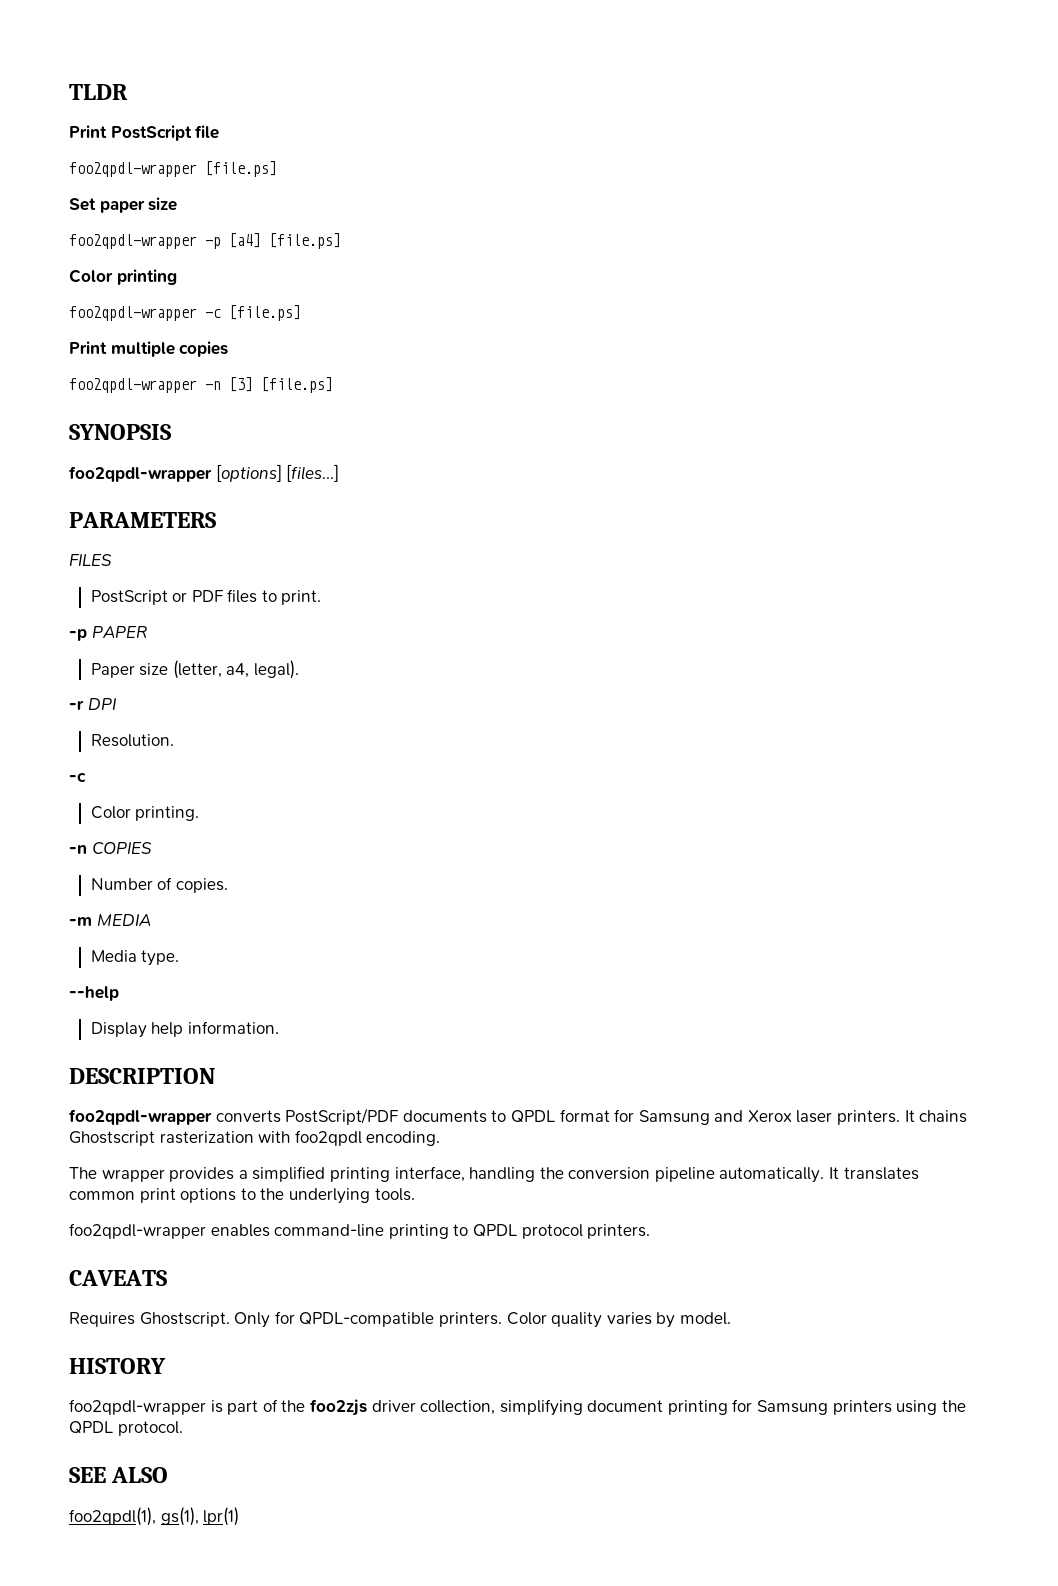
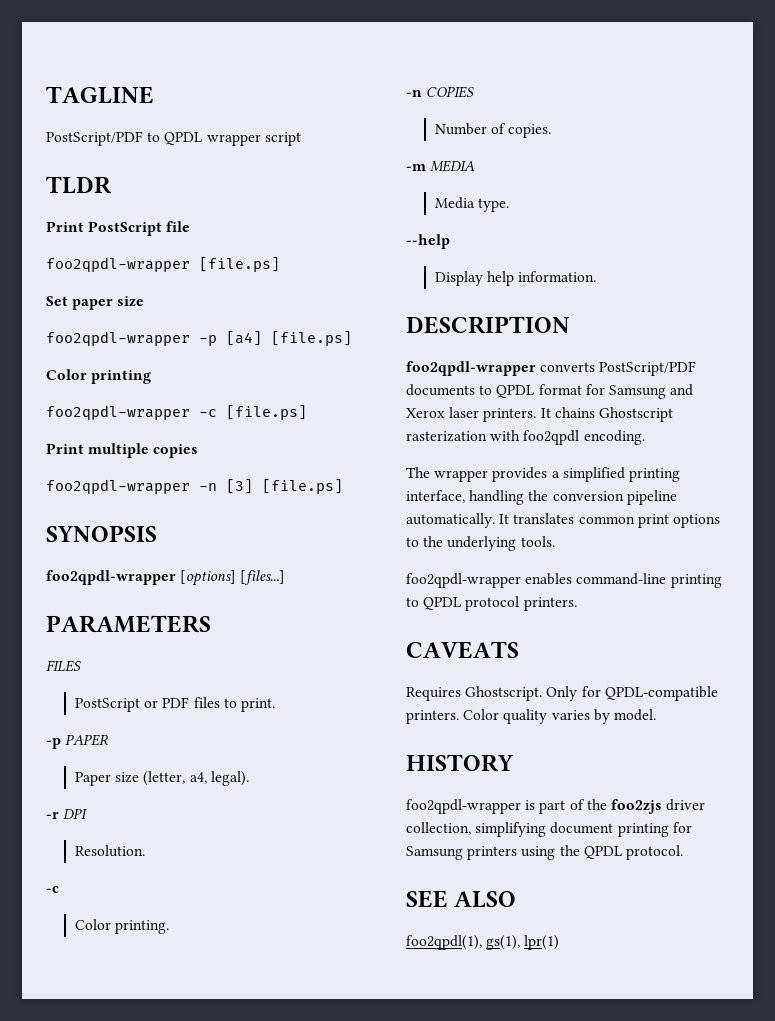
+ TAGLINE
+ PostScript/PDF to QPDL wrapper script

